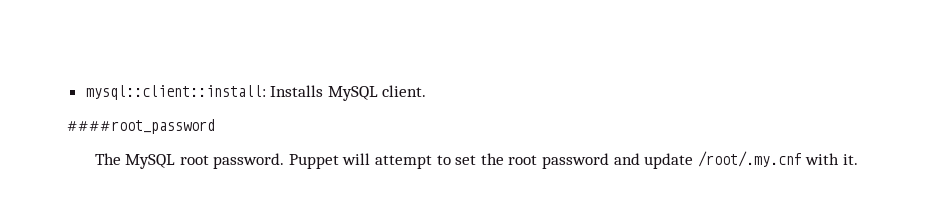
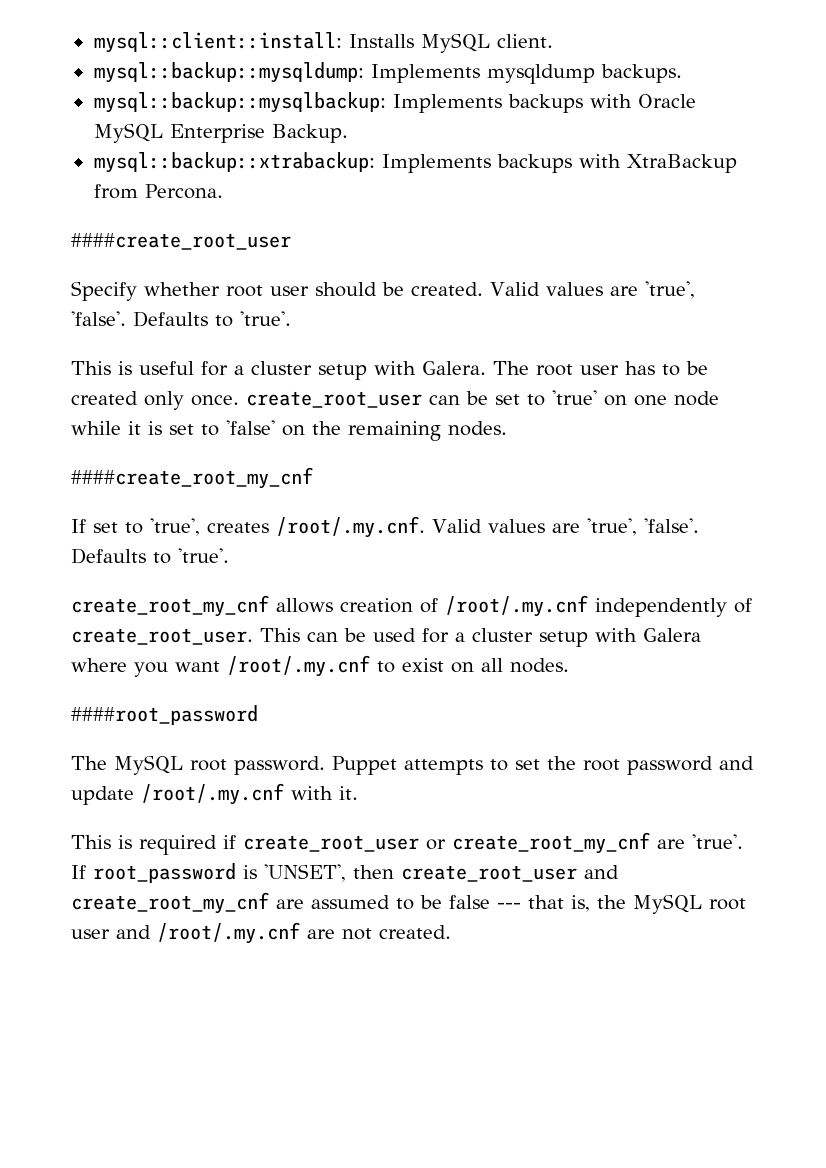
+ mysql::backup::mysqldump: Implements mysqldump backups.
+ mysql::backup::mysqlbackup: Implements backups with Oracle MySQL Enterprise Backup.
+ mysql::backup::xtrabackup: Implements backups with XtraBackup from Percona.
+ ####create_root_user
+ Specify whether root user should be created. Valid values are 'true', 'false'. Defaults to 'true'.
+ This is useful for a cluster setup with Galera. The root user has to be created only once. create_root_user can be set to 'true' on one node while it is set to 'false' on the remaining nodes.
+ ####create_root_my_cnf
+ If set to 'true', creates /root/.my.cnf. Valid values are 'true', 'false'. Defaults to 'true'.
+ create_root_my_cnf allows creation of /root/.my.cnf independently of create_root_user. This can be used for a cluster setup with Galera where you want /root/.my.cnf to exist on all nodes.
- Puppet will attempt to set the root password and update /root/.my.cnf with it.
+ Puppet attempts to set the root password and update /root/.my.cnf with it.
+ This is required if create_root_user or create_root_my_cnf are 'true'. If root_password is 'UNSET', then create_root_user and create_root_my_cnf are assumed to be false --- that is, the MySQL root user and /root/.my.cnf are not created.

